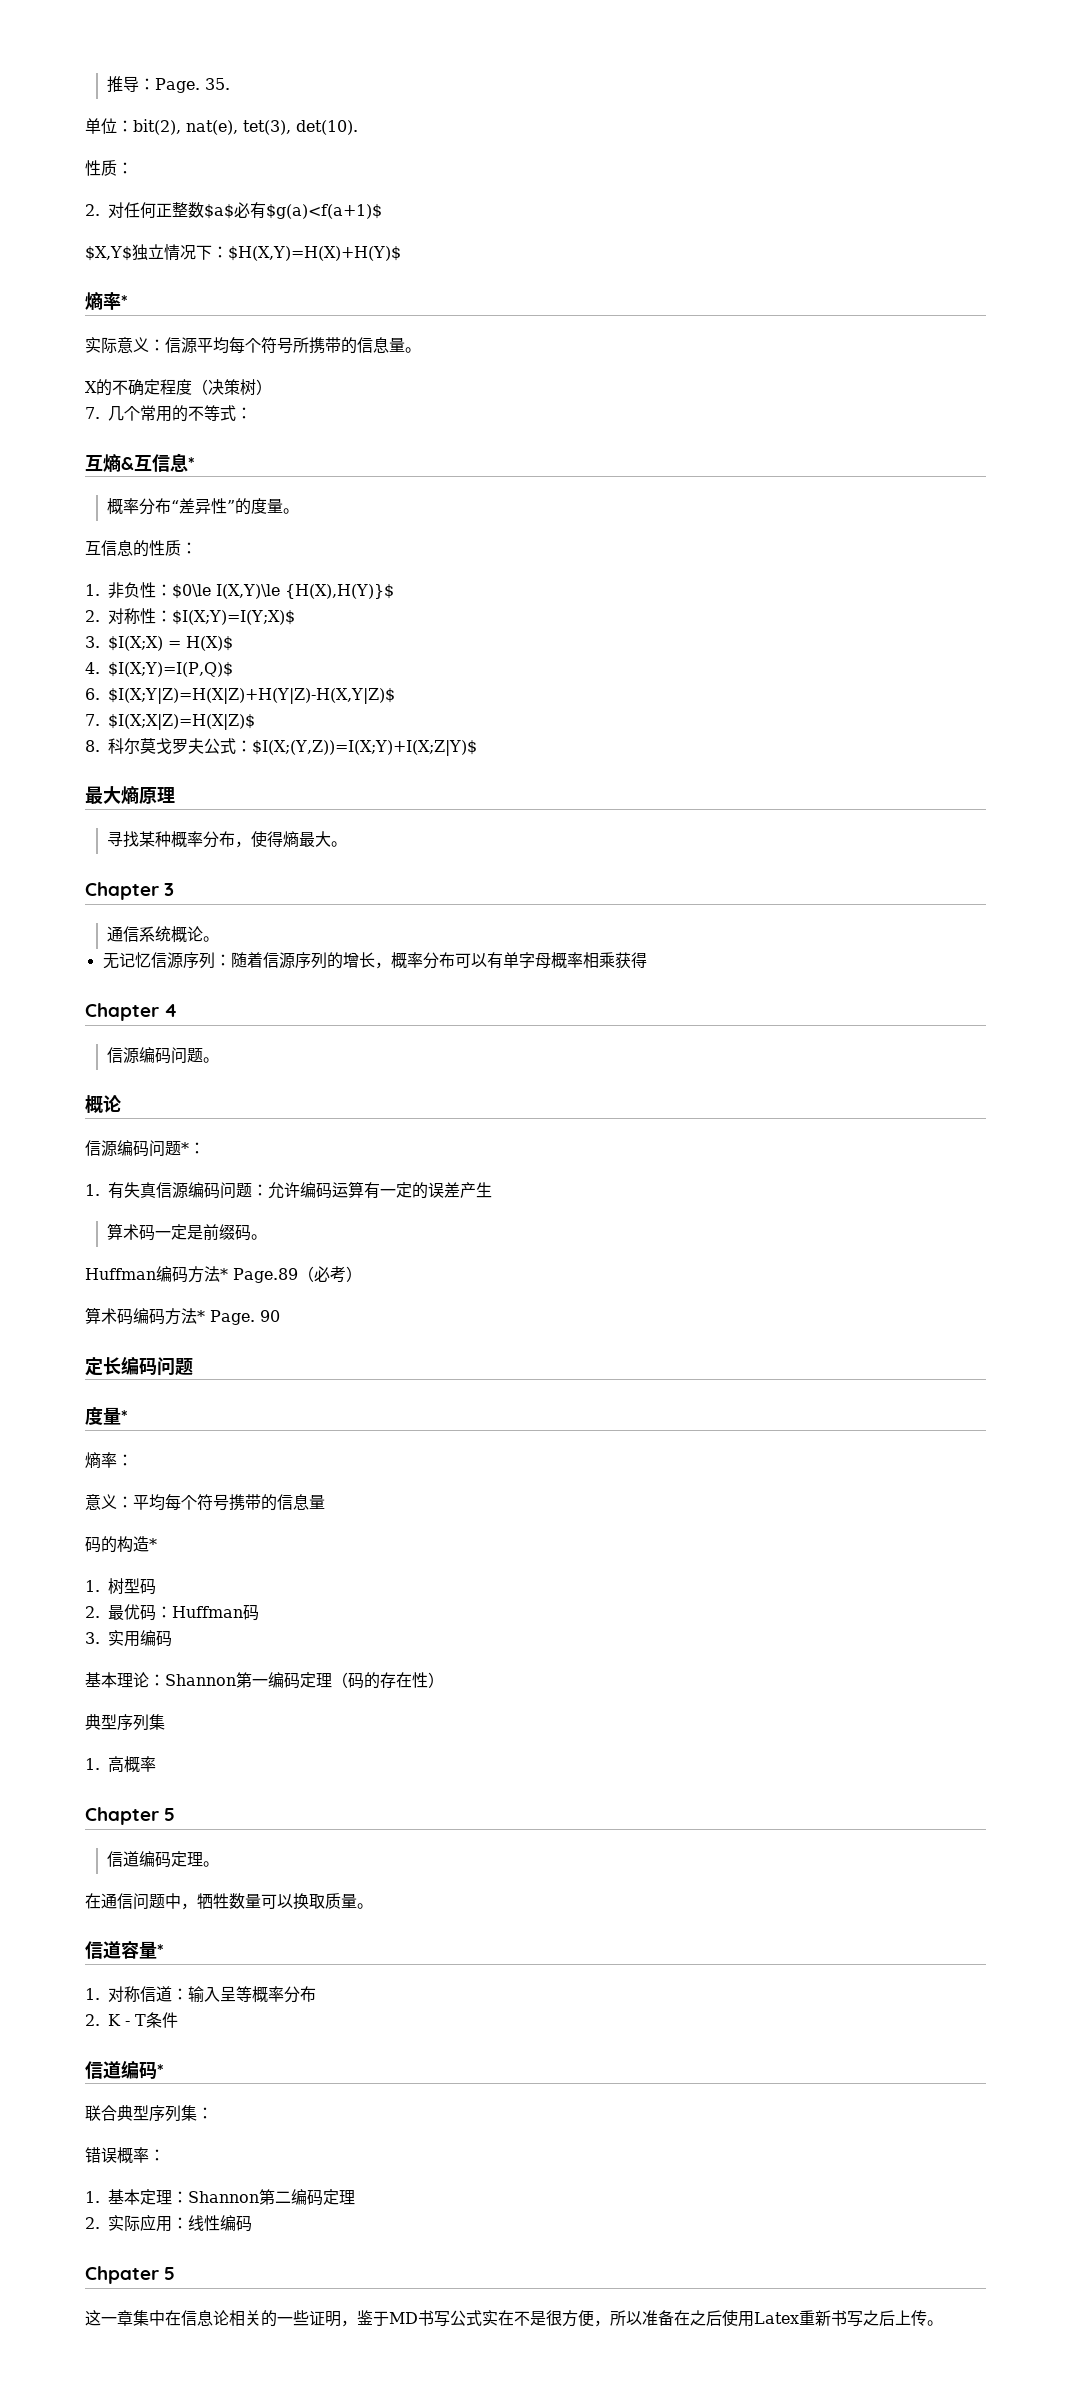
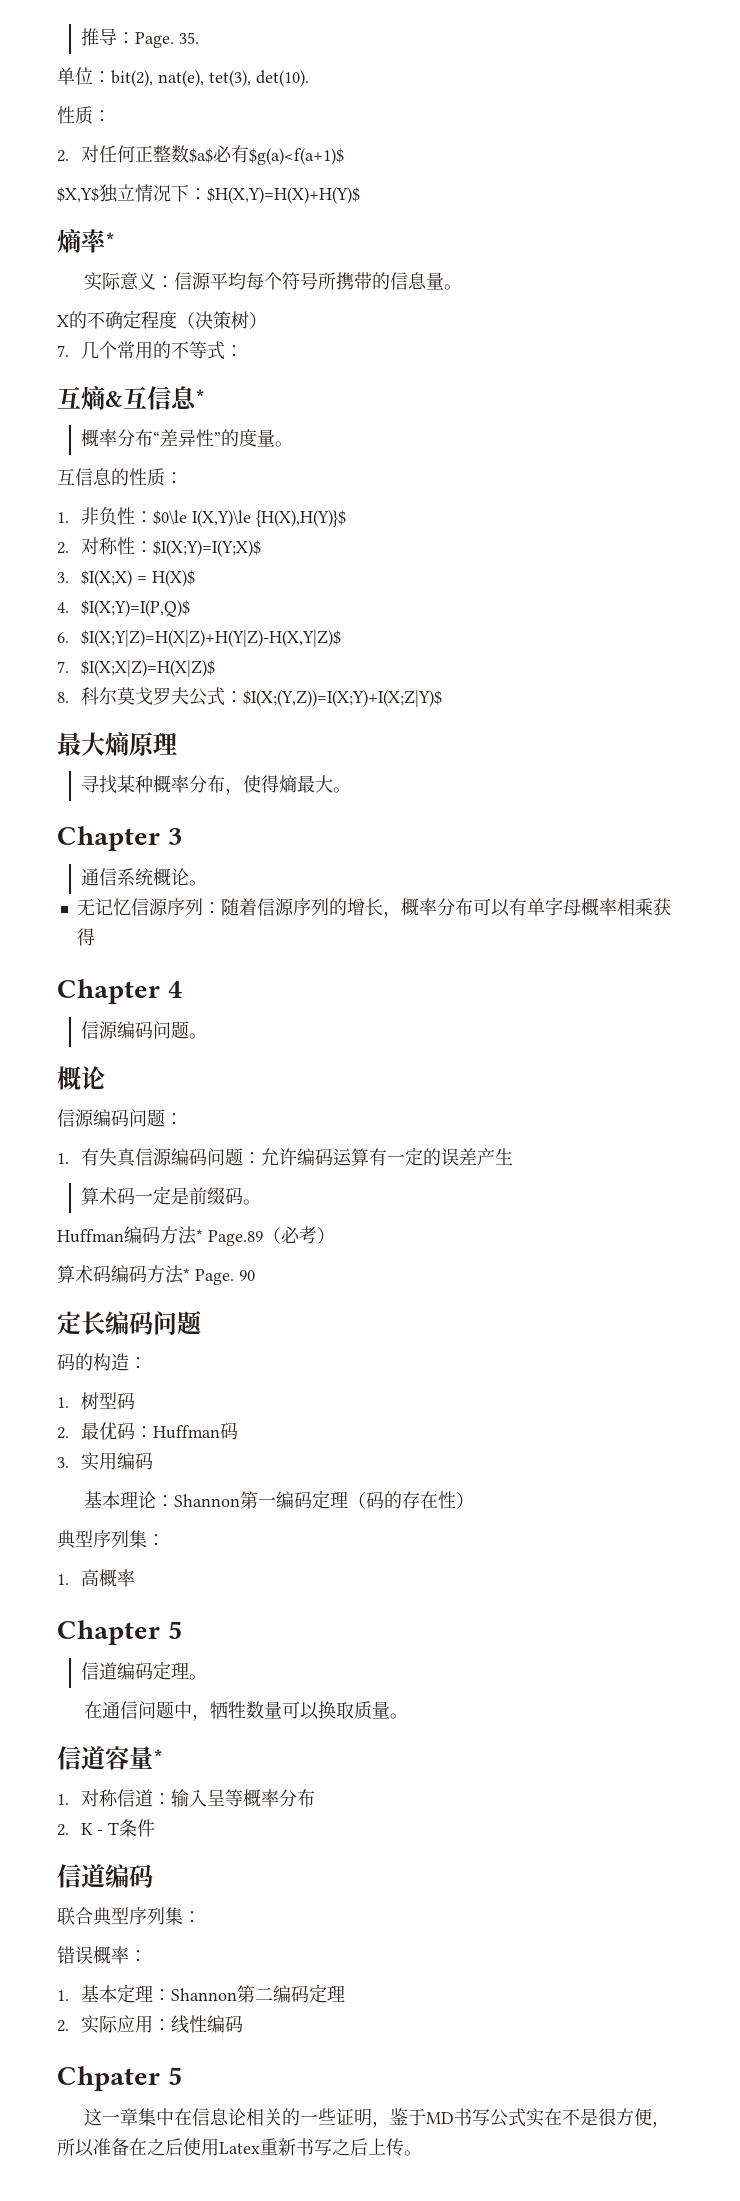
  信源编码问题。
  概论
- 信源编码问题*：
+ 信源编码问题：
- 度量*
- 熵率：
- 意义：平均每个符号携带的信息量
- 码的构造*
+ 码的构造：
  基本理论：Shannon第一编码定理（码的存在性）
- 典型序列集
+ 典型序列集：
  2. K - T条件
- 信道编码*
+ 信道编码

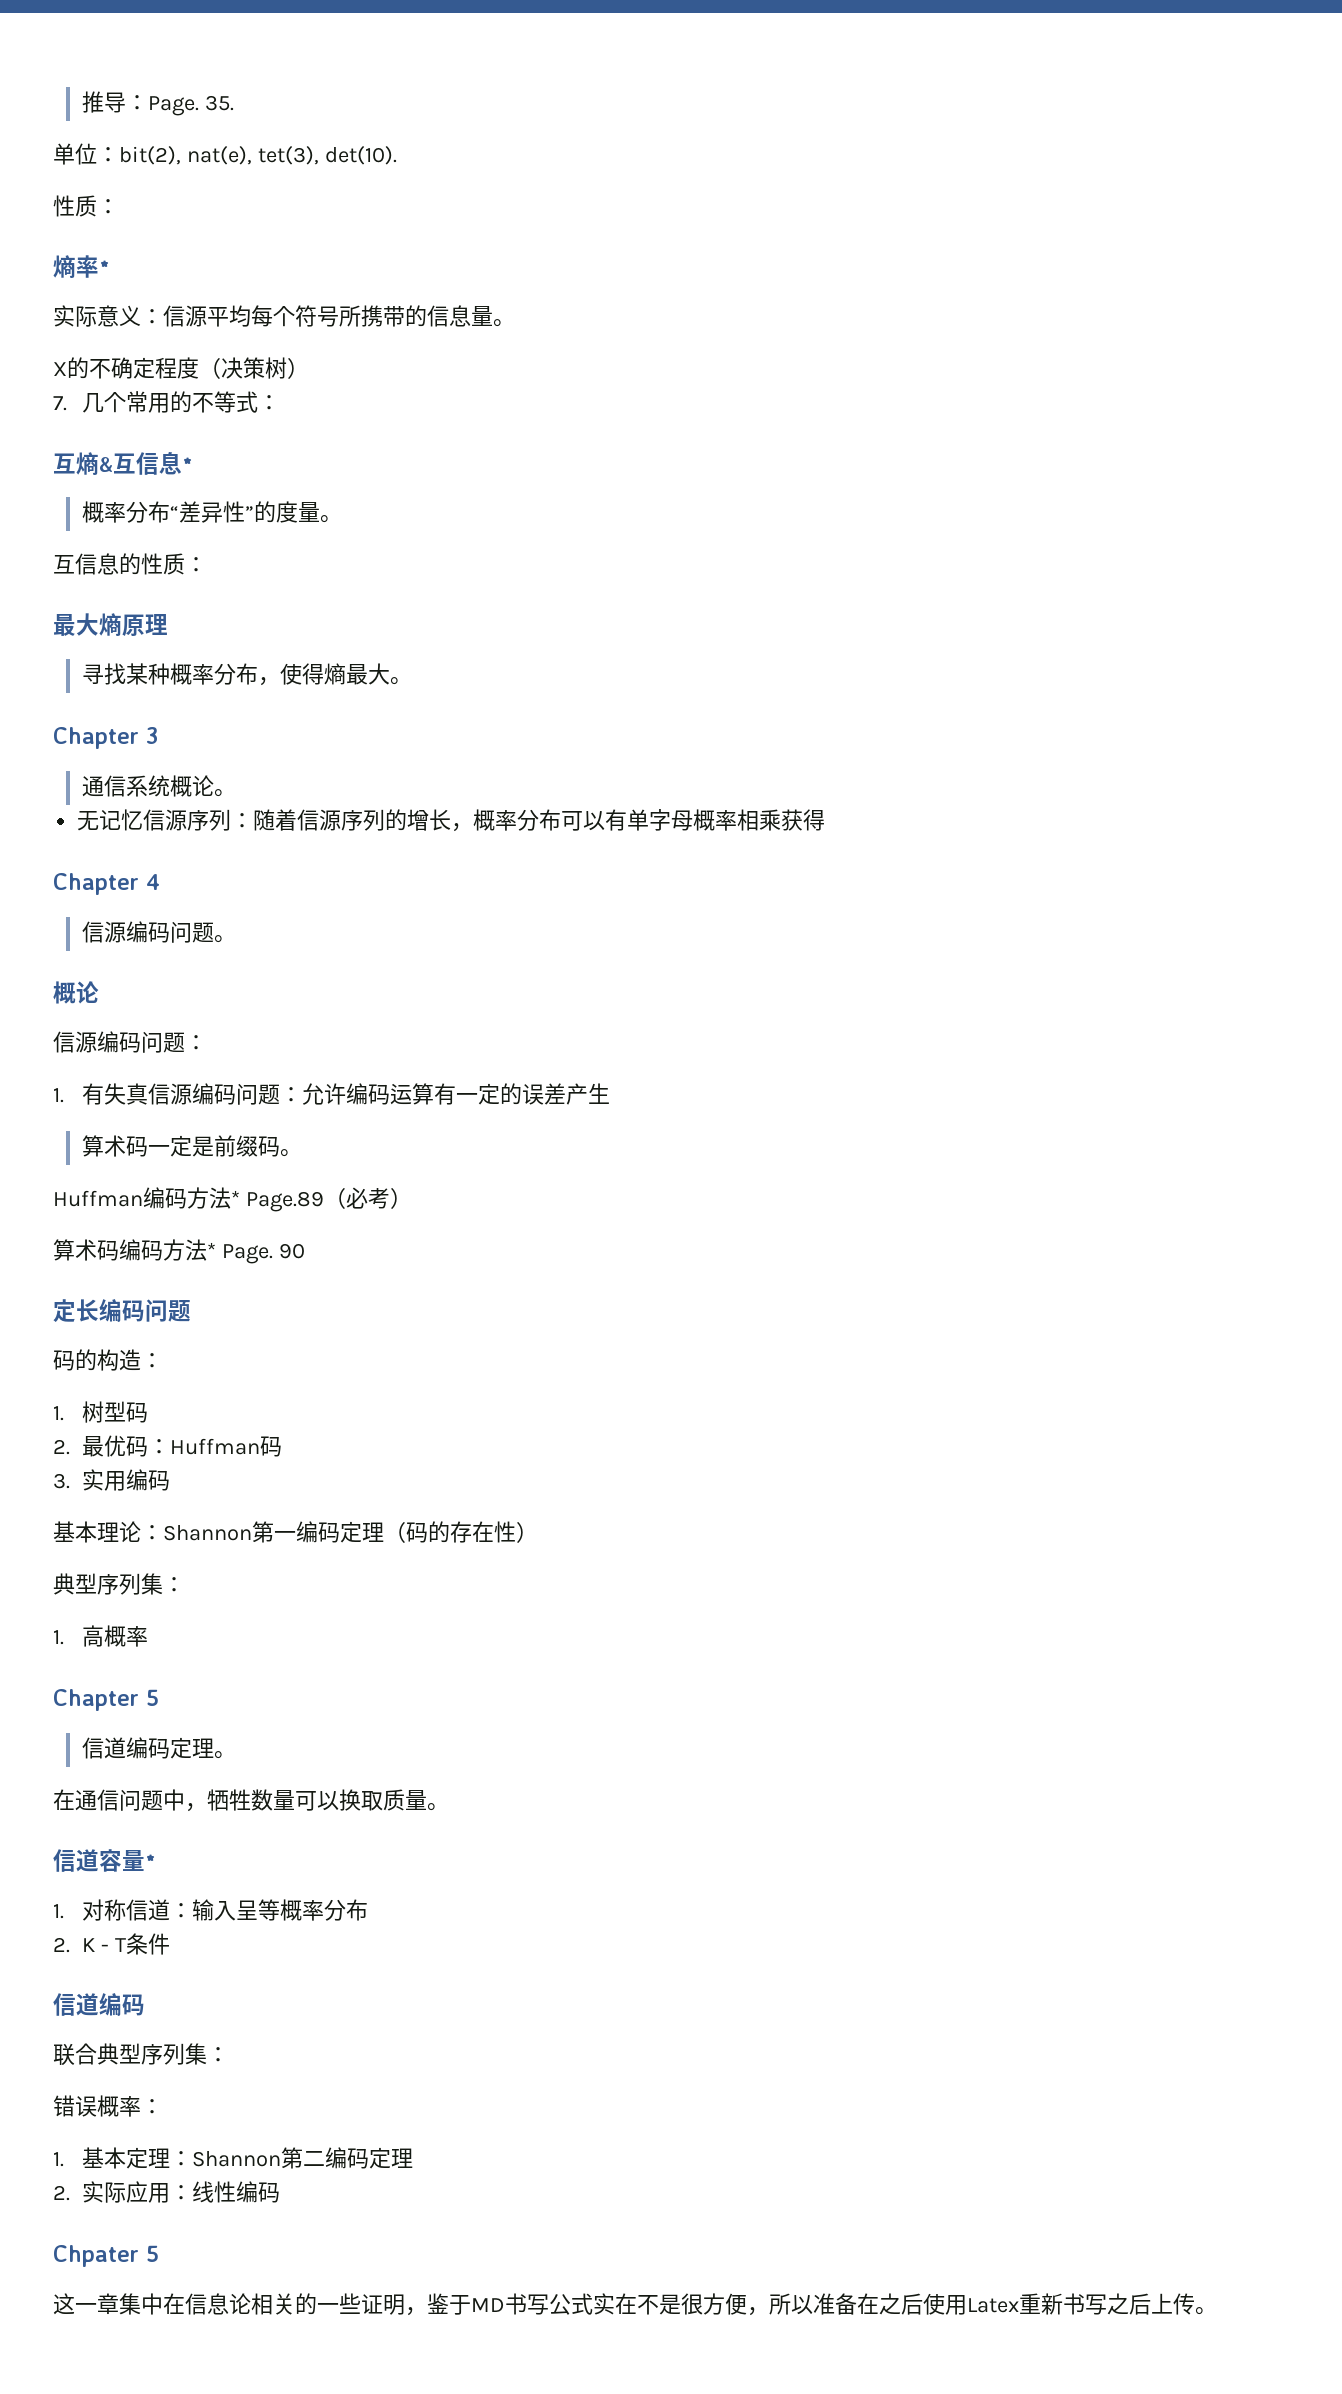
- 2.对任何正整数$a$必有$g(a)<f(a+1)$
- $X,Y$独立情况下：$H(X,Y)=H(X)+H(Y)$
- 1.非负性：$0\le I(X,Y)\le {H(X),H(Y)}$
- 2.对称性：$I(X;Y)=I(Y;X)$
- 3. $I(X;X) = H(X)$
- 4. $I(X;Y)=I(P,Q)$
- 6. $I(X;Y|Z)=H(X|Z)+H(Y|Z)-H(X,Y|Z)$
- 7. $I(X;X|Z)=H(X|Z)$
- 8.科尔莫戈罗夫公式：$I(X;(Y,Z))=I(X;Y)+I(X;Z|Y)$

